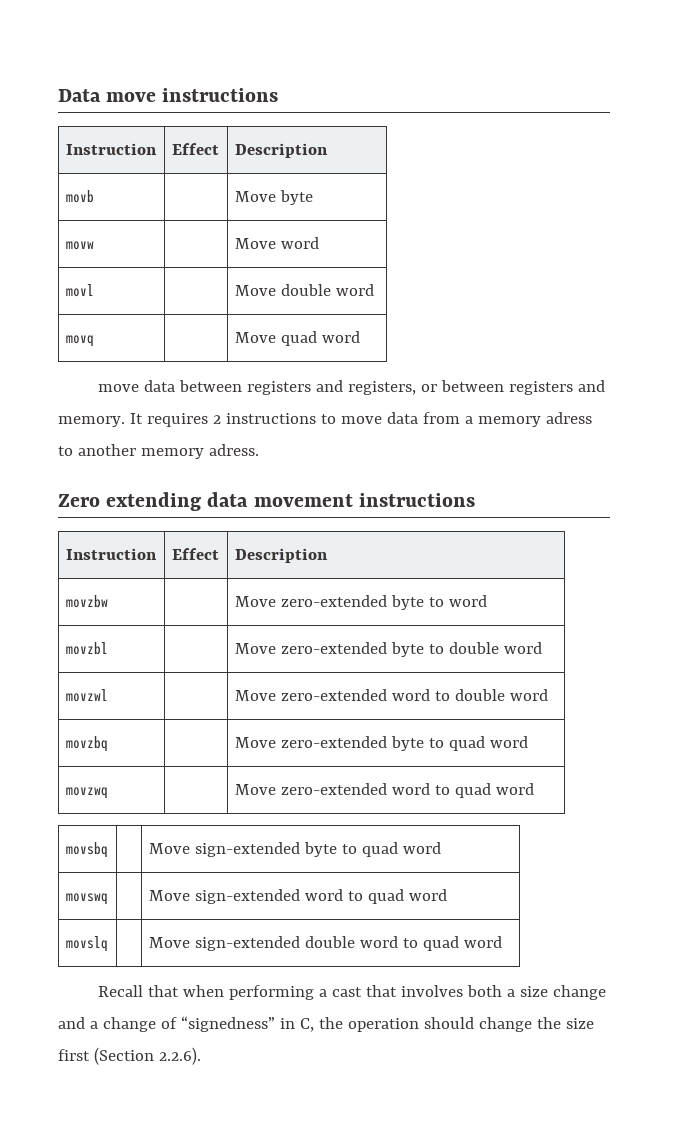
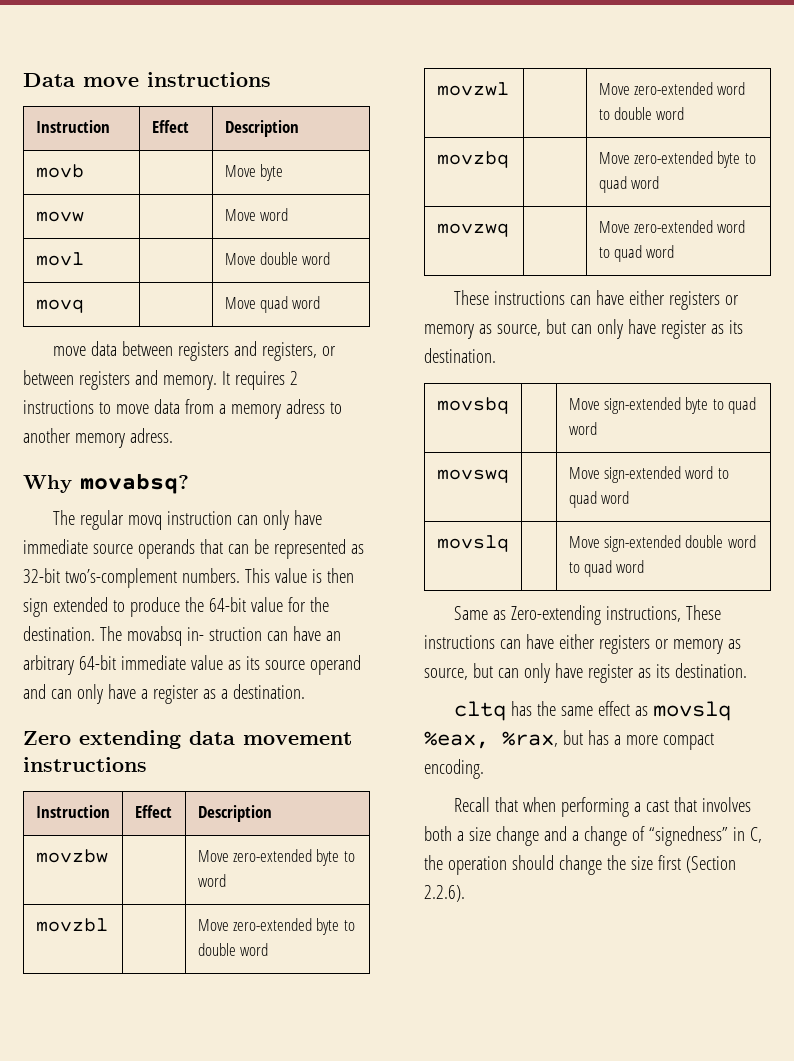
+ Why movabsq?
+ The regular movq instruction can only have immediate source operands that can be represented as 32-bit two’s-complement numbers. This value is then sign extended to produce the 64-bit value for the destination. The movabsq in- struction can have an arbitrary 64-bit immediate value as its source operand and can only have a register as a destination.
  movzwq | | Move zero-extended word to quad word
+ These instructions can have either registers or memory as source, but can only have register as its destination.
+ Same as Zero-extending instructions, These instructions can have either registers or memory as source, but can only have register as its destination.
+ cltq has the same effect as movslq %eax, %rax, but has a more compact encoding.

